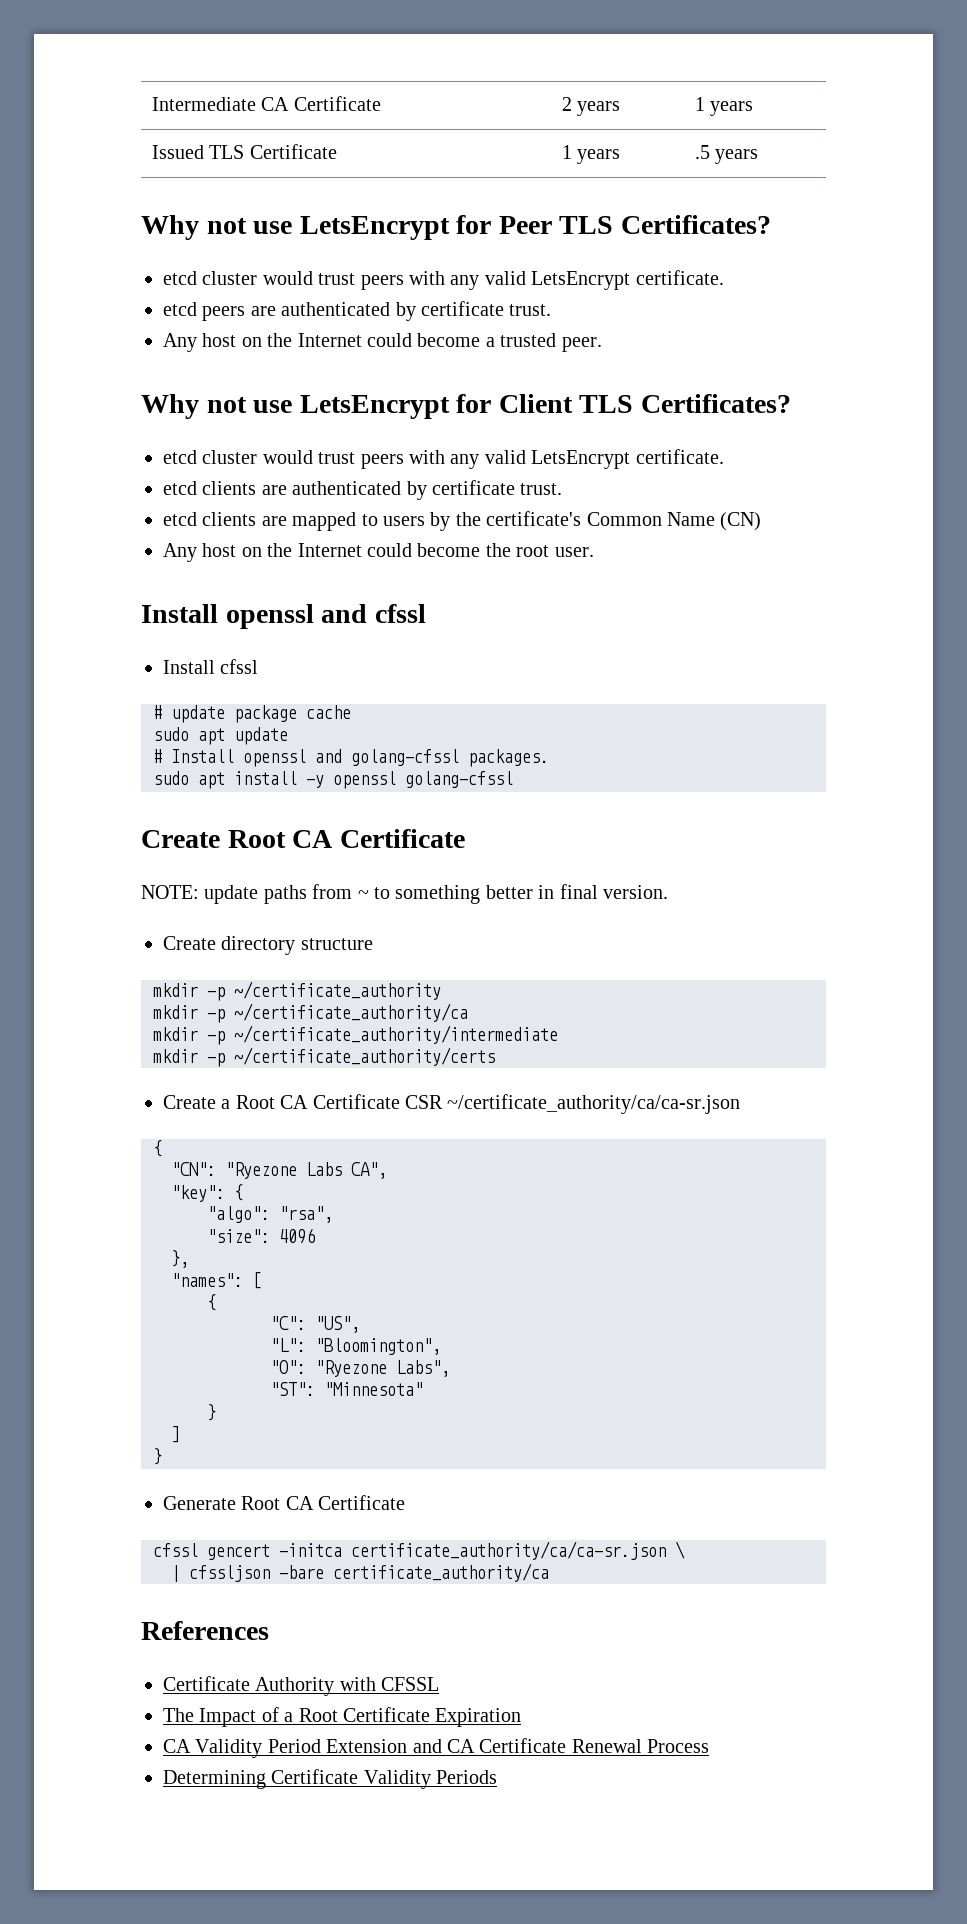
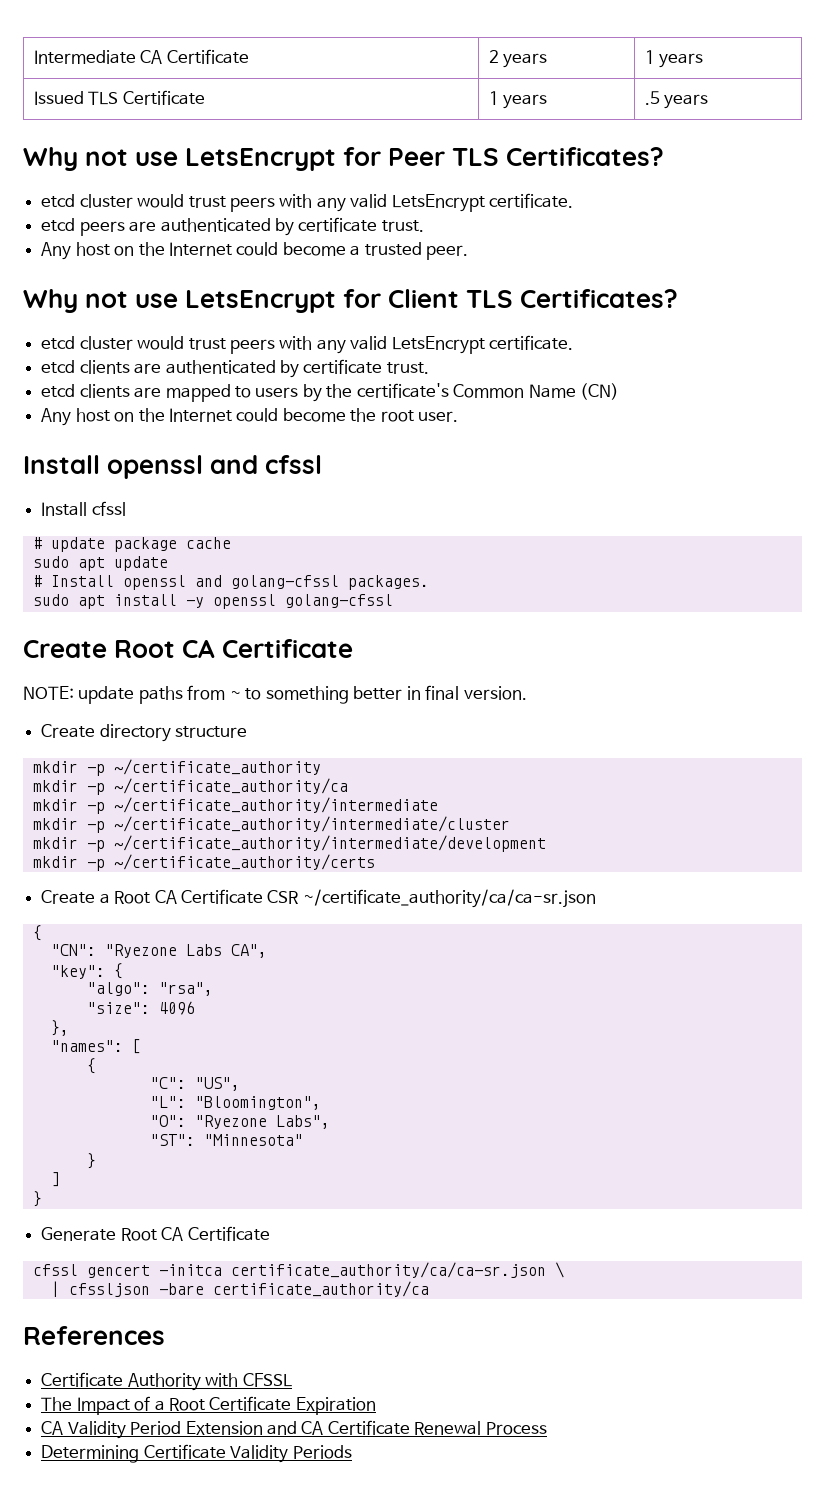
+ mkdir -p ~/certificate_authority/intermediate/cluster
+ mkdir -p ~/certificate_authority/intermediate/development

